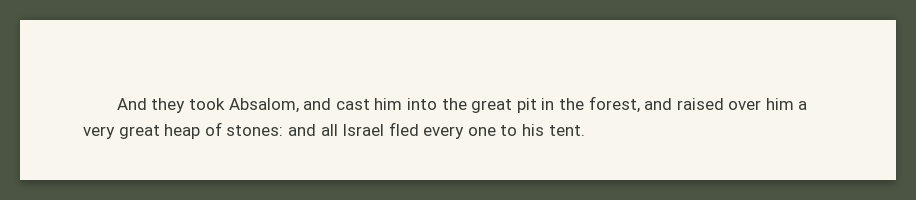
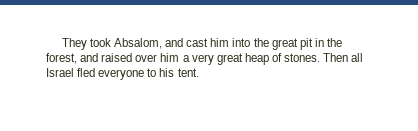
- And they took Absalom, and cast him into the great pit in the forest, and raised over him a very great heap of stones: and all Israel fled every one to his tent.
+ They took Absalom, and cast him into the great pit in the forest, and raised over him a very great heap of stones. Then all Israel fled everyone to his tent.

